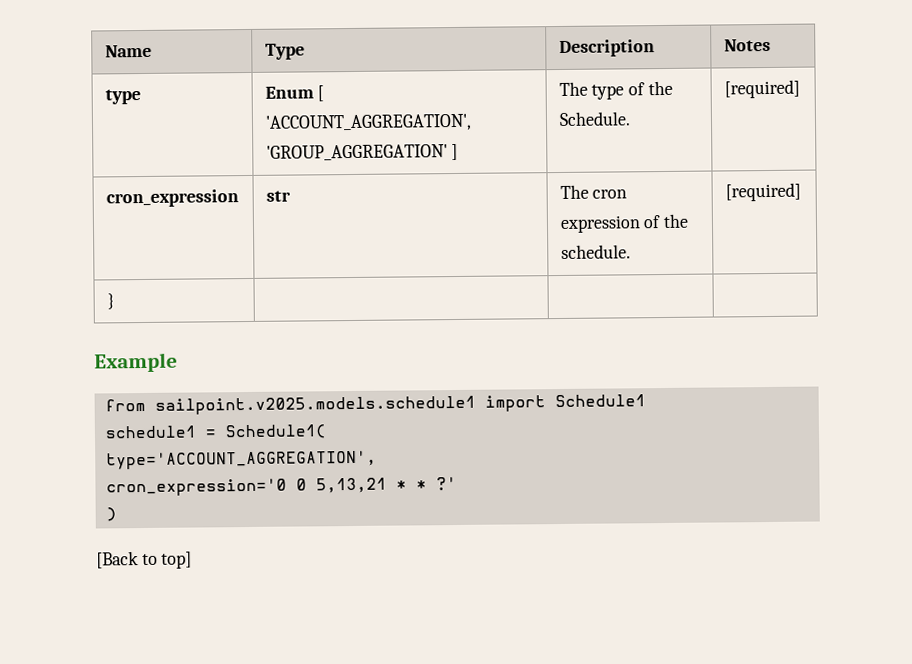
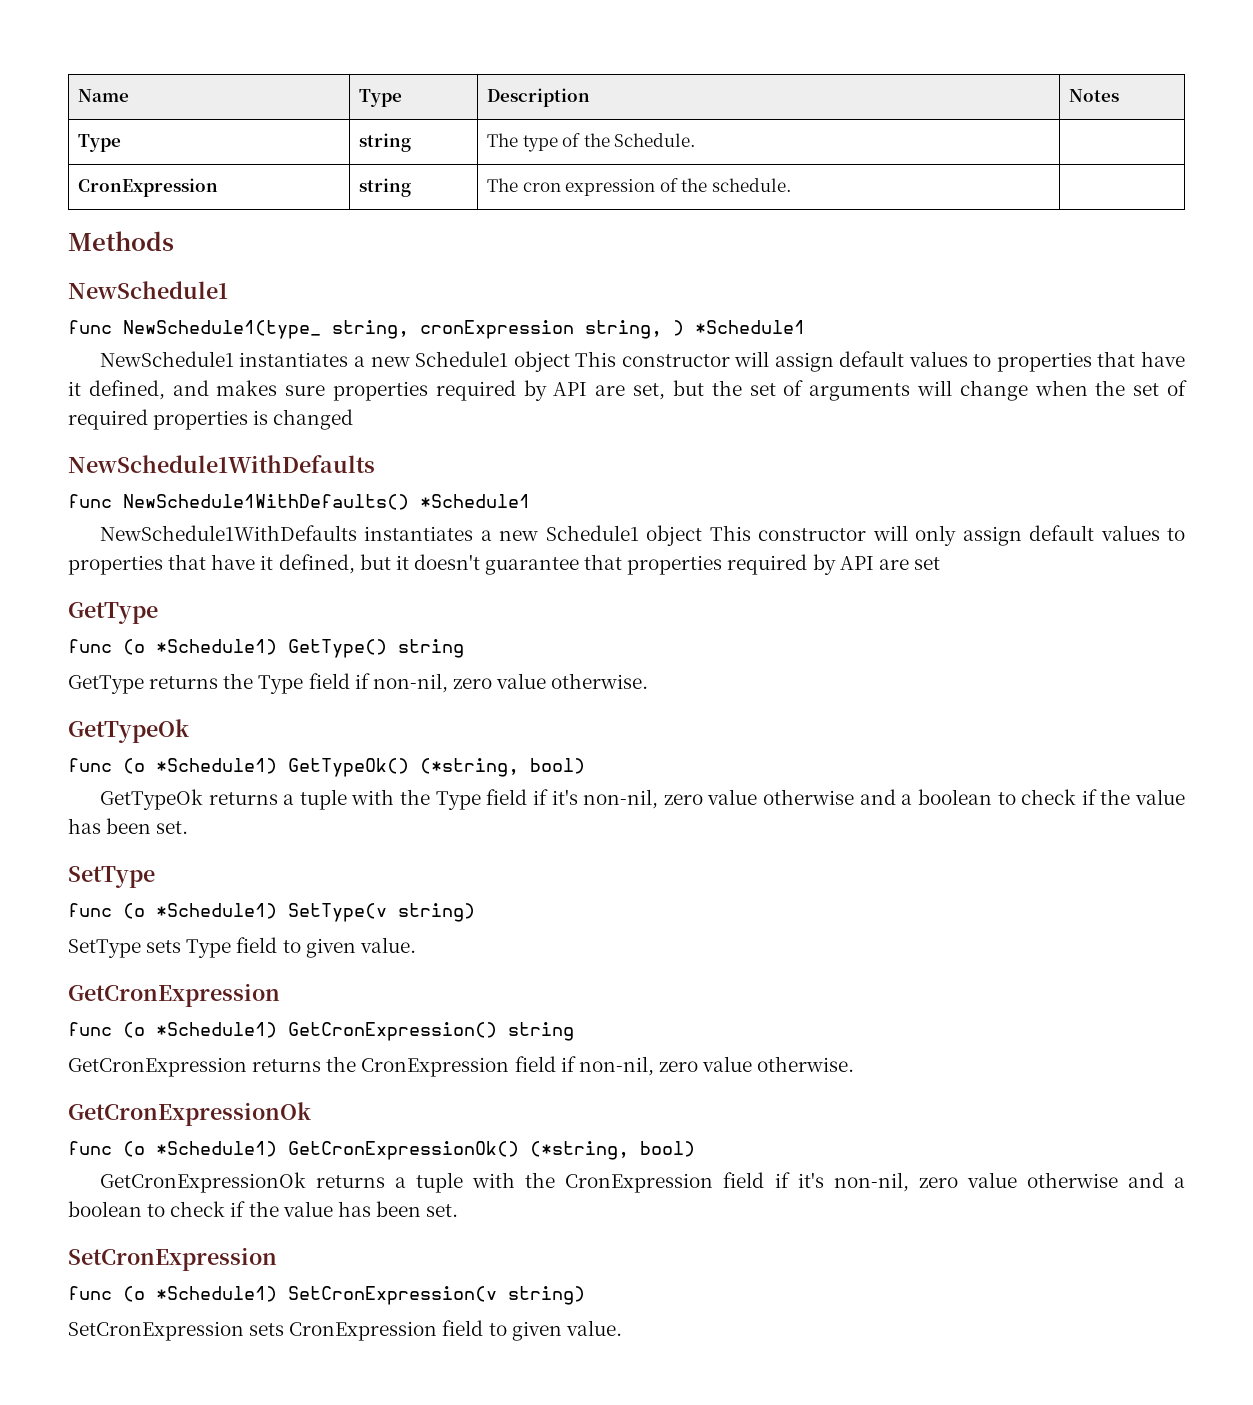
- type | Enum [ 'ACCOUNT_AGGREGATION', 'GROUP_AGGREGATION' ] | The type of the Schedule. | [required]
- cron_expression | str | The cron expression of the schedule. | [required]
- } | | |
- Example
- from sailpoint.v2025.models.schedule1 import Schedule1
- schedule1 = Schedule1(
- type='ACCOUNT_AGGREGATION',
- cron_expression='0 0 5,13,21 * * ?'
- )
- [Back to top]
+ Type | string | The type of the Schedule. |
+ CronExpression | string | The cron expression of the schedule. |
+ Methods
+ NewSchedule1
+ func NewSchedule1(type_ string, cronExpression string, ) *Schedule1
+ NewSchedule1 instantiates a new Schedule1 object This constructor will assign default values to properties that have it defined, and makes sure properties required by API are set, but the set of arguments will change when the set of required properties is changed
+ NewSchedule1WithDefaults
+ func NewSchedule1WithDefaults() *Schedule1
+ NewSchedule1WithDefaults instantiates a new Schedule1 object This constructor will only assign default values to properties that have it defined, but it doesn't guarantee that properties required by API are set
+ GetType
+ func (o *Schedule1) GetType() string
+ GetType returns the Type field if non-nil, zero value otherwise.
+ GetTypeOk
+ func (o *Schedule1) GetTypeOk() (*string, bool)
+ GetTypeOk returns a tuple with the Type field if it's non-nil, zero value otherwise and a boolean to check if the value has been set.
+ SetType
+ func (o *Schedule1) SetType(v string)
+ SetType sets Type field to given value.
+ GetCronExpression
+ func (o *Schedule1) GetCronExpression() string
+ GetCronExpression returns the CronExpression field if non-nil, zero value otherwise.
+ GetCronExpressionOk
+ func (o *Schedule1) GetCronExpressionOk() (*string, bool)
+ GetCronExpressionOk returns a tuple with the CronExpression field if it's non-nil, zero value otherwise and a boolean to check if the value has been set.
+ SetCronExpression
+ func (o *Schedule1) SetCronExpression(v string)
+ SetCronExpression sets CronExpression field to given value.

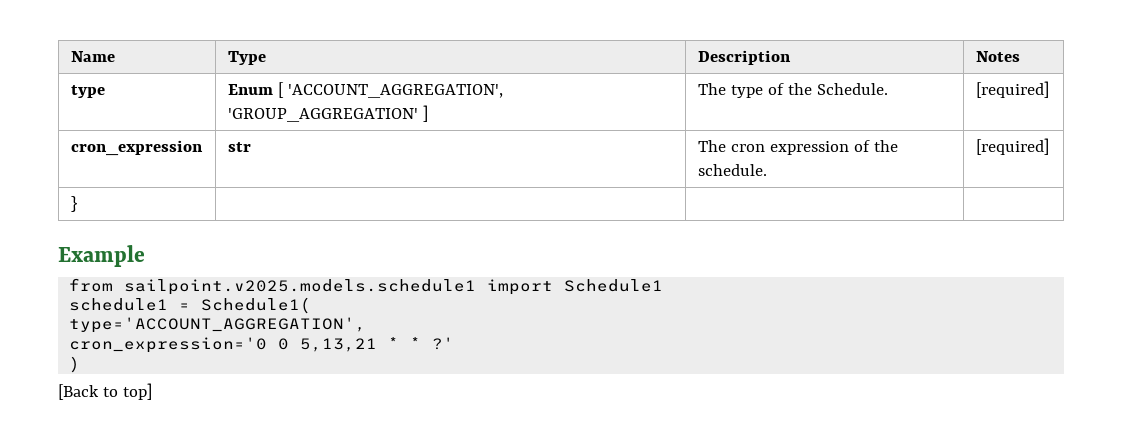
- Type | string | The type of the Schedule. |
- CronExpression | string | The cron expression of the schedule. |
- Methods
- NewSchedule1
- func NewSchedule1(type_ string, cronExpression string, ) *Schedule1
- NewSchedule1 instantiates a new Schedule1 object This constructor will assign default values to properties that have it defined, and makes sure properties required by API are set, but the set of arguments will change when the set of required properties is changed
- NewSchedule1WithDefaults
- func NewSchedule1WithDefaults() *Schedule1
- NewSchedule1WithDefaults instantiates a new Schedule1 object This constructor will only assign default values to properties that have it defined, but it doesn't guarantee that properties required by API are set
- GetType
- func (o *Schedule1) GetType() string
- GetType returns the Type field if non-nil, zero value otherwise.
- GetTypeOk
- func (o *Schedule1) GetTypeOk() (*string, bool)
- GetTypeOk returns a tuple with the Type field if it's non-nil, zero value otherwise and a boolean to check if the value has been set.
- SetType
- func (o *Schedule1) SetType(v string)
- SetType sets Type field to given value.
- GetCronExpression
- func (o *Schedule1) GetCronExpression() string
- GetCronExpression returns the CronExpression field if non-nil, zero value otherwise.
- GetCronExpressionOk
- func (o *Schedule1) GetCronExpressionOk() (*string, bool)
- GetCronExpressionOk returns a tuple with the CronExpression field if it's non-nil, zero value otherwise and a boolean to check if the value has been set.
- SetCronExpression
- func (o *Schedule1) SetCronExpression(v string)
- SetCronExpression sets CronExpression field to given value.
+ type | Enum [ 'ACCOUNT_AGGREGATION', 'GROUP_AGGREGATION' ] | The type of the Schedule. | [required]
+ cron_expression | str | The cron expression of the schedule. | [required]
+ } | | |
+ Example
+ from sailpoint.v2025.models.schedule1 import Schedule1
+ schedule1 = Schedule1(
+ type='ACCOUNT_AGGREGATION',
+ cron_expression='0 0 5,13,21 * * ?'
+ )
+ [Back to top]

